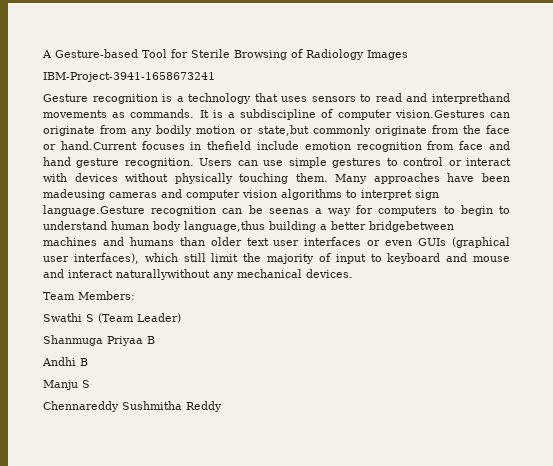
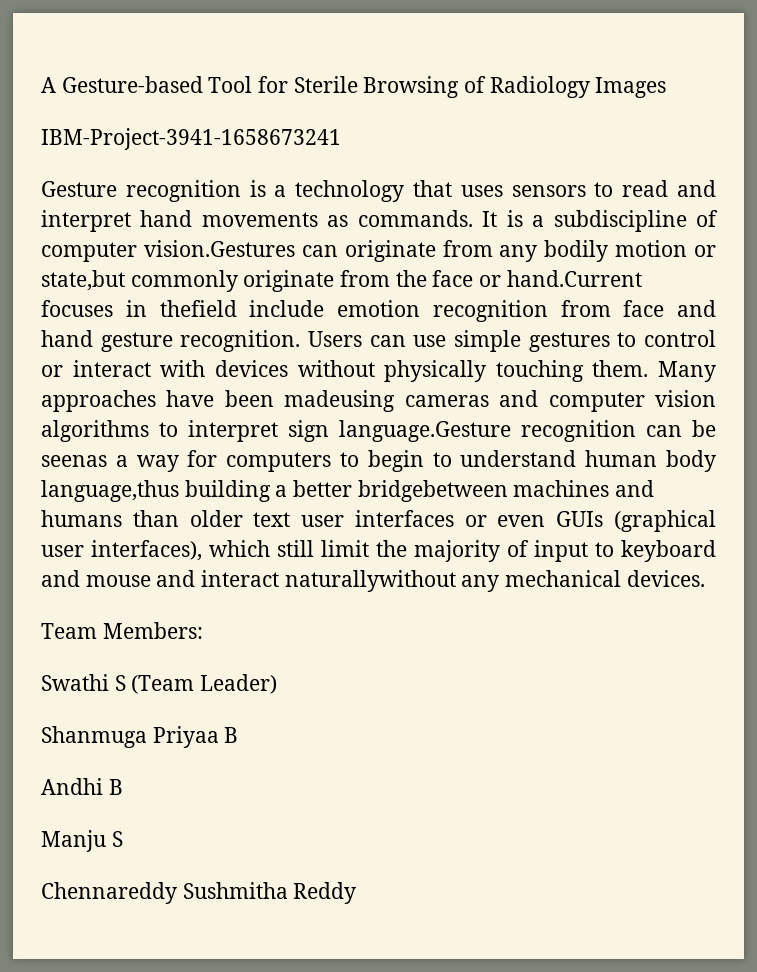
- Gesture recognition is a technology that uses sensors to read and interprethand movements as commands.
+ Gesture recognition is a technology that uses sensors to read and interpret hand movements as commands.

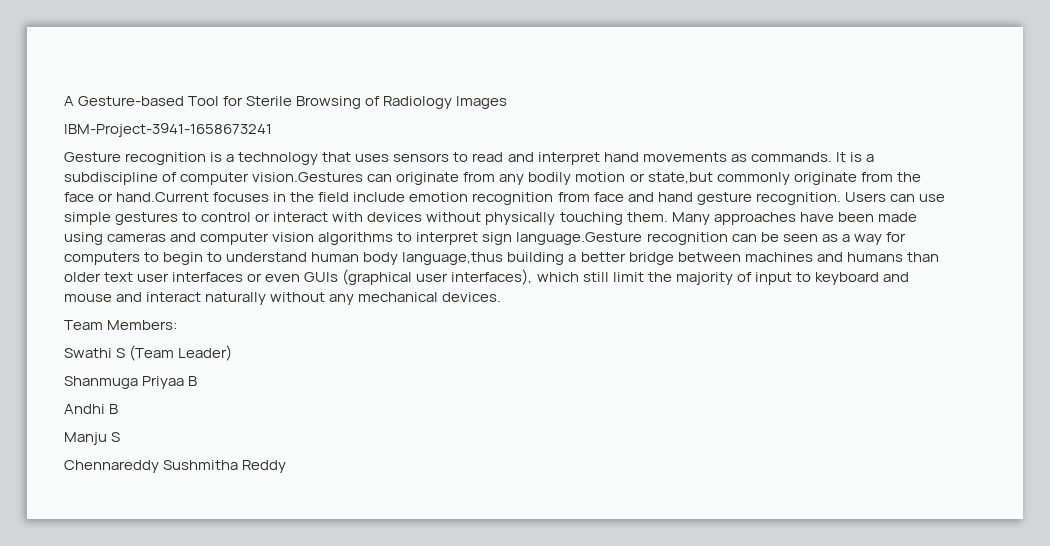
- It is a subdiscipline of computer vision.Gestures can originate from any bodily motion or state,but commonly originate from the face or hand.Current focuses in thefield include emotion recognition from face and hand gesture recognition.
+ It is a subdiscipline of computer vision.Gestures can originate from any bodily motion or state,but commonly originate from the face or hand.Current focuses in the field include emotion recognition from face and hand gesture recognition.
- Many approaches have been madeusing cameras and computer vision algorithms to interpret sign language.Gesture recognition can be seenas a way for computers to begin to understand human body language,thus building a better bridgebetween machines and humans than older text user interfaces or even GUIs (graphical user interfaces), which still limit the majority of input to keyboard and mouse and interact naturallywithout any mechanical devices.
+ Many approaches have been made using cameras and computer vision algorithms to interpret sign language.Gesture recognition can be seen as a way for computers to begin to understand human body language,thus building a better bridge between machines and humans than older text user interfaces or even GUIs (graphical user interfaces), which still limit the majority of input to keyboard and mouse and interact naturally without any mechanical devices.

